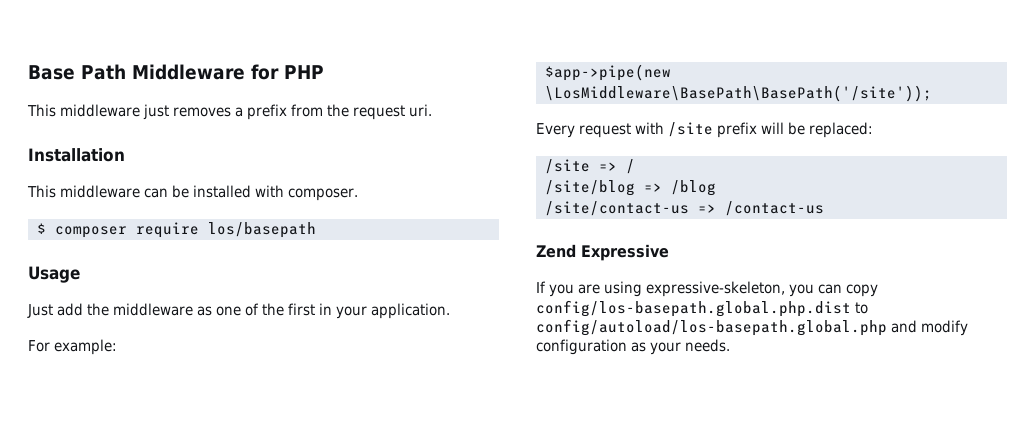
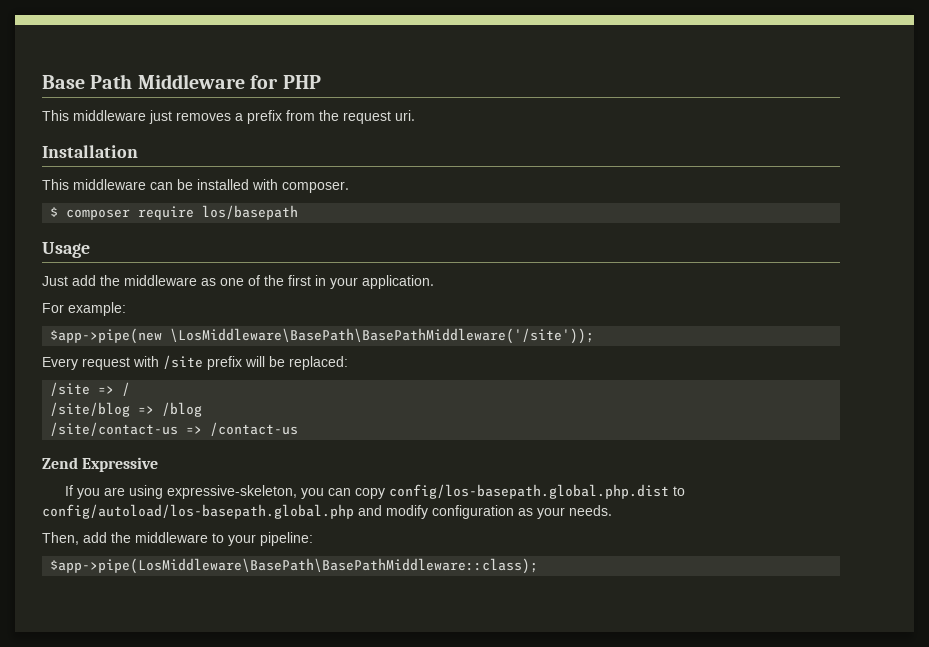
- $app->pipe(new \LosMiddleware\BasePath\BasePath('/site'));
+ $app->pipe(new \LosMiddleware\BasePath\BasePathMiddleware('/site'));
+ Then, add the middleware to your pipeline:
+ $app->pipe(LosMiddleware\BasePath\BasePathMiddleware::class);

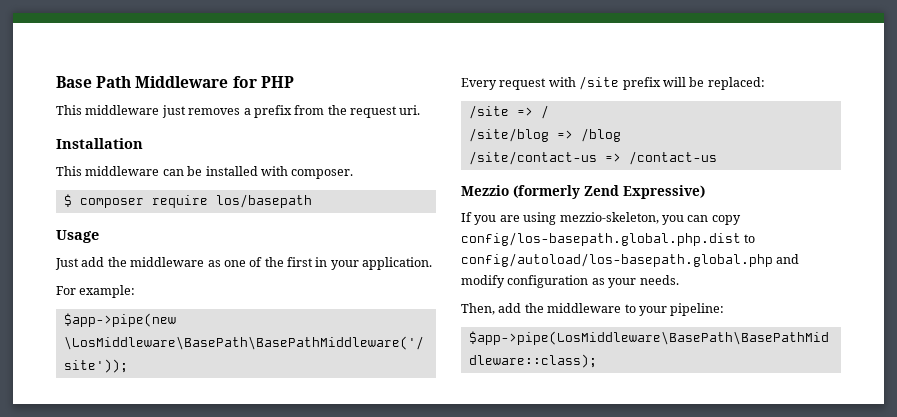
- Zend Expressive
+ Mezzio (formerly Zend Expressive)
- If you are using expressive-skeleton, you can copy config/los-basepath.global.php.dist to config/autoload/los-basepath.global.php and modify configuration as your needs.
+ If you are using mezzio-skeleton, you can copy config/los-basepath.global.php.dist to config/autoload/los-basepath.global.php and modify configuration as your needs.

